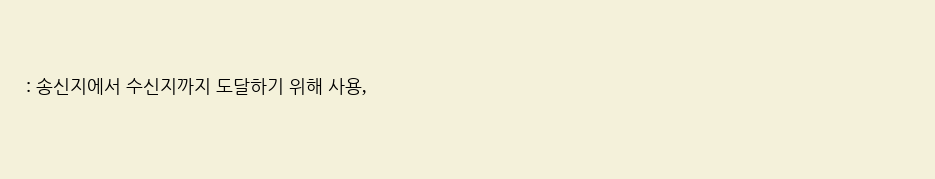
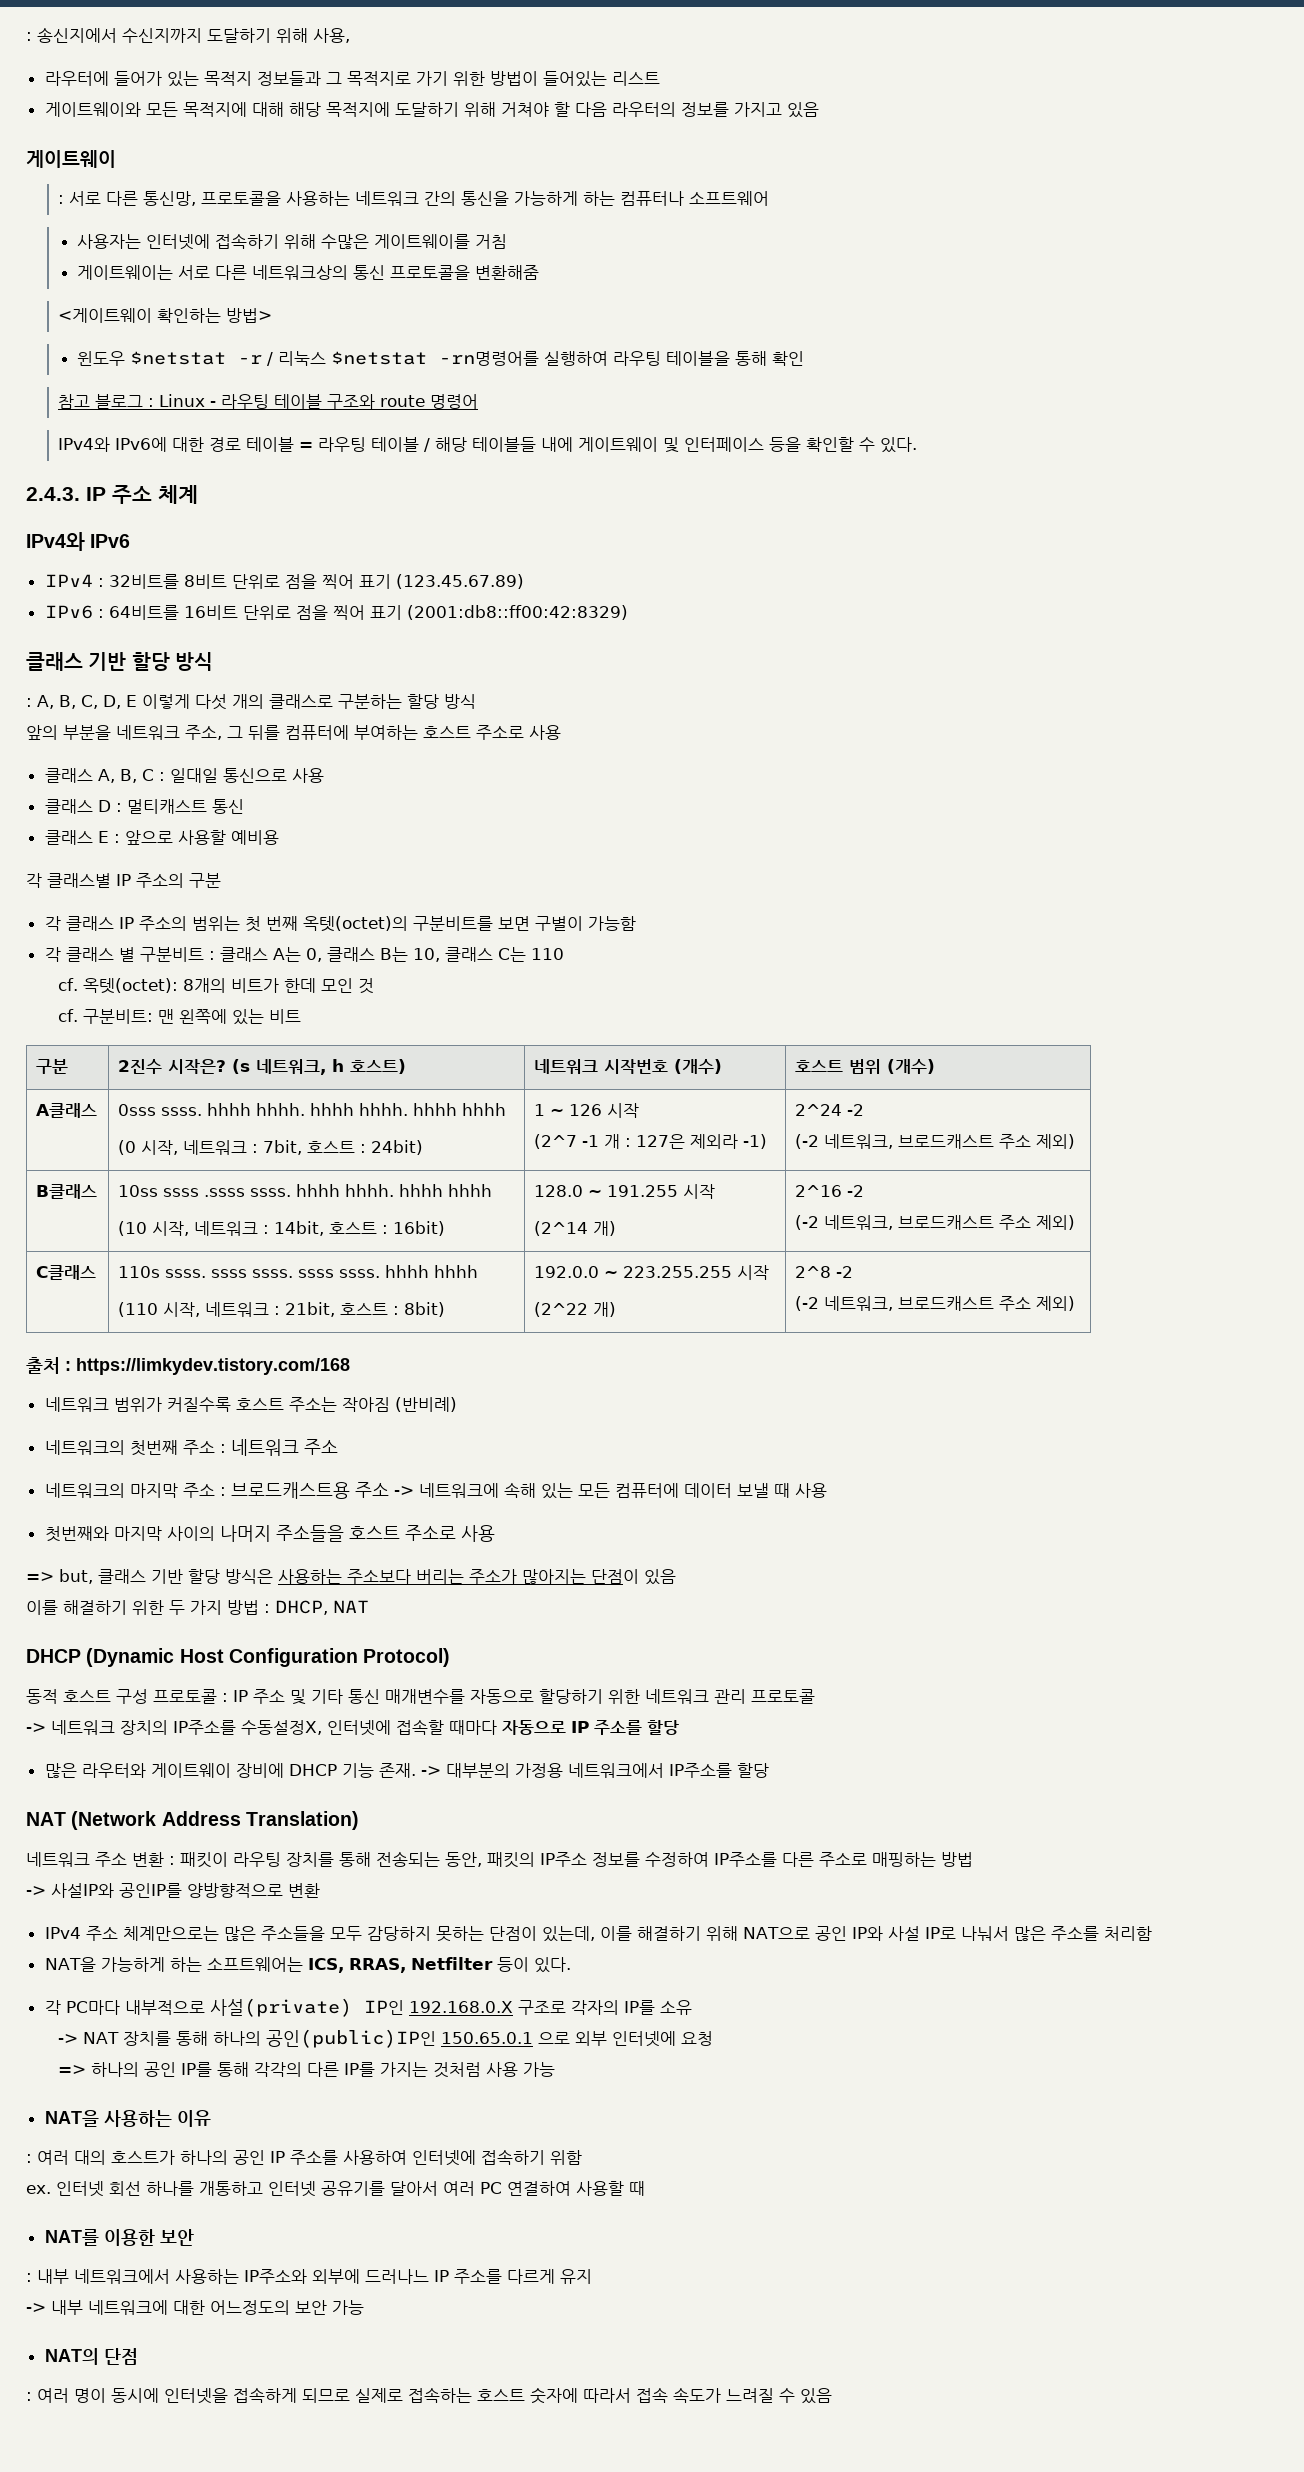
+ 라우터에 들어가 있는 목적지 정보들과 그 목적지로 가기 위한 방법이 들어있는 리스트
+ 게이트웨이와 모든 목적지에 대해 해당 목적지에 도달하기 위해 거쳐야 할 다음 라우터의 정보를 가지고 있음
+ 게이트웨이
+ : 서로 다른 통신망, 프로토콜을 사용하는 네트워크 간의 통신을 가능하게 하는 컴퓨터나 소프트웨어
+ 사용자는 인터넷에 접속하기 위해 수많은 게이트웨이를 거침
+ 게이트웨이는 서로 다른 네트워크상의 통신 프로토콜을 변환해줌
+ <게이트웨이 확인하는 방법>
+ 윈도우 $netstat -r / 리눅스 $netstat -rn명령어를 실행하여 라우팅 테이블을 통해 확인
+ 참고 블로그 : Linux - 라우팅 테이블 구조와 route 명령어
+ IPv4와 IPv6에 대한 경로 테이블 = 라우팅 테이블 / 해당 테이블들 내에 게이트웨이 및 인터페이스 등을 확인할 수 있다.
+ 2.4.3. IP 주소 체계
+ IPv4와 IPv6
+ IPv4 : 32비트를 8비트 단위로 점을 찍어 표기 (123.45.67.89)
+ IPv6 : 64비트를 16비트 단위로 점을 찍어 표기 (2001:db8::ff00:42:8329)
+ 클래스 기반 할당 방식
+ : A, B, C, D, E 이렇게 다섯 개의 클래스로 구분하는 할당 방식
+ 앞의 부분을 네트워크 주소, 그 뒤를 컴퓨터에 부여하는 호스트 주소로 사용
+ 클래스 A, B, C : 일대일 통신으로 사용
+ 클래스 D : 멀티캐스트 통신
+ 클래스 E : 앞으로 사용할 예비용
+ 각 클래스별 IP 주소의 구분
+ 각 클래스 IP 주소의 범위는 첫 번째 옥텟(octet)의 구분비트를 보면 구별이 가능함
+ 각 클래스 별 구분비트 : 클래스 A는 0, 클래스 B는 10, 클래스 C는 110
+ cf. 옥텟(octet): 8개의 비트가 한데 모인 것
+ cf. 구분비트: 맨 왼쪽에 있는 비트
+ 구분 | 2진수 시작은? (s 네트워크, h 호스트) | 네트워크 시작번호 (개수) | 호스트 범위 (개수)
+ A클래스 | 0sss ssss. hhhh hhhh. hhhh hhhh. hhhh hhhh
+ (0 시작, 네트워크 : 7bit, 호스트 : 24bit) | 1 ~ 126 시작
+ (2^7 -1 개 : 127은 제외라 -1) | 2^24 -2
+ (-2 네트워크, 브로드캐스트 주소 제외)
+ B클래스 | 10ss ssss .ssss ssss. hhhh hhhh. hhhh hhhh
+ (10 시작, 네트워크 : 14bit, 호스트 : 16bit) | 128.0 ~ 191.255 시작
+ (2^14 개) | 2^16 -2
+ (-2 네트워크, 브로드캐스트 주소 제외)
+ C클래스 | 110s ssss. ssss ssss. ssss ssss. hhhh hhhh
+ (110 시작, 네트워크 : 21bit, 호스트 : 8bit) | 192.0.0 ~ 223.255.255 시작
+ (2^22 개) | 2^8 -2
+ (-2 네트워크, 브로드캐스트 주소 제외)
+ 출처 : https://limkydev.tistory.com/168
+ 네트워크 범위가 커질수록 호스트 주소는 작아짐 (반비례)
+ 네트워크의 첫번째 주소 : 네트워크 주소
+ 네트워크의 마지막 주소 : 브로드캐스트용 주소 -> 네트워크에 속해 있는 모든 컴퓨터에 데이터 보낼 때 사용
+ 첫번째와 마지막 사이의 나머지 주소들을 호스트 주소로 사용
+ => but, 클래스 기반 할당 방식은 사용하는 주소보다 버리는 주소가 많아지는 단점이 있음
+ 이를 해결하기 위한 두 가지 방법 : DHCP, NAT
+ DHCP (Dynamic Host Configuration Protocol)
+ 동적 호스트 구성 프로토콜 : IP 주소 및 기타 통신 매개변수를 자동으로 할당하기 위한 네트워크 관리 프로토콜
+ -> 네트워크 장치의 IP주소를 수동설정X, 인터넷에 접속할 때마다 자동으로 IP 주소를 할당
+ 많은 라우터와 게이트웨이 장비에 DHCP 기능 존재. -> 대부분의 가정용 네트워크에서 IP주소를 할당
+ NAT (Network Address Translation)
+ 네트워크 주소 변환 : 패킷이 라우팅 장치를 통해 전송되는 동안, 패킷의 IP주소 정보를 수정하여 IP주소를 다른 주소로 매핑하는 방법
+ -> 사설IP와 공인IP를 양방향적으로 변환
+ IPv4 주소 체계만으로는 많은 주소들을 모두 감당하지 못하는 단점이 있는데, 이를 해결하기 위해 NAT으로 공인 IP와 사설 IP로 나눠서 많은 주소를 처리함
+ NAT을 가능하게 하는 소프트웨어는 ICS, RRAS, Netfilter 등이 있다.
+ 각 PC마다 내부적으로 사설(private) IP인 192.168.0.X 구조로 각자의 IP를 소유
+ -> NAT 장치를 통해 하나의 공인(public)IP인 150.65.0.1 으로 외부 인터넷에 요청
+ => 하나의 공인 IP를 통해 각각의 다른 IP를 가지는 것처럼 사용 가능
+ NAT을 사용하는 이유
+ : 여러 대의 호스트가 하나의 공인 IP 주소를 사용하여 인터넷에 접속하기 위함
+ ex. 인터넷 회선 하나를 개통하고 인터넷 공유기를 달아서 여러 PC 연결하여 사용할 때
+ NAT를 이용한 보안
+ : 내부 네트워크에서 사용하는 IP주소와 외부에 드러나느 IP 주소를 다르게 유지
+ -> 내부 네트워크에 대한 어느정도의 보안 가능
+ NAT의 단점
+ : 여러 명이 동시에 인터넷을 접속하게 되므로 실제로 접속하는 호스트 숫자에 따라서 접속 속도가 느려질 수 있음

